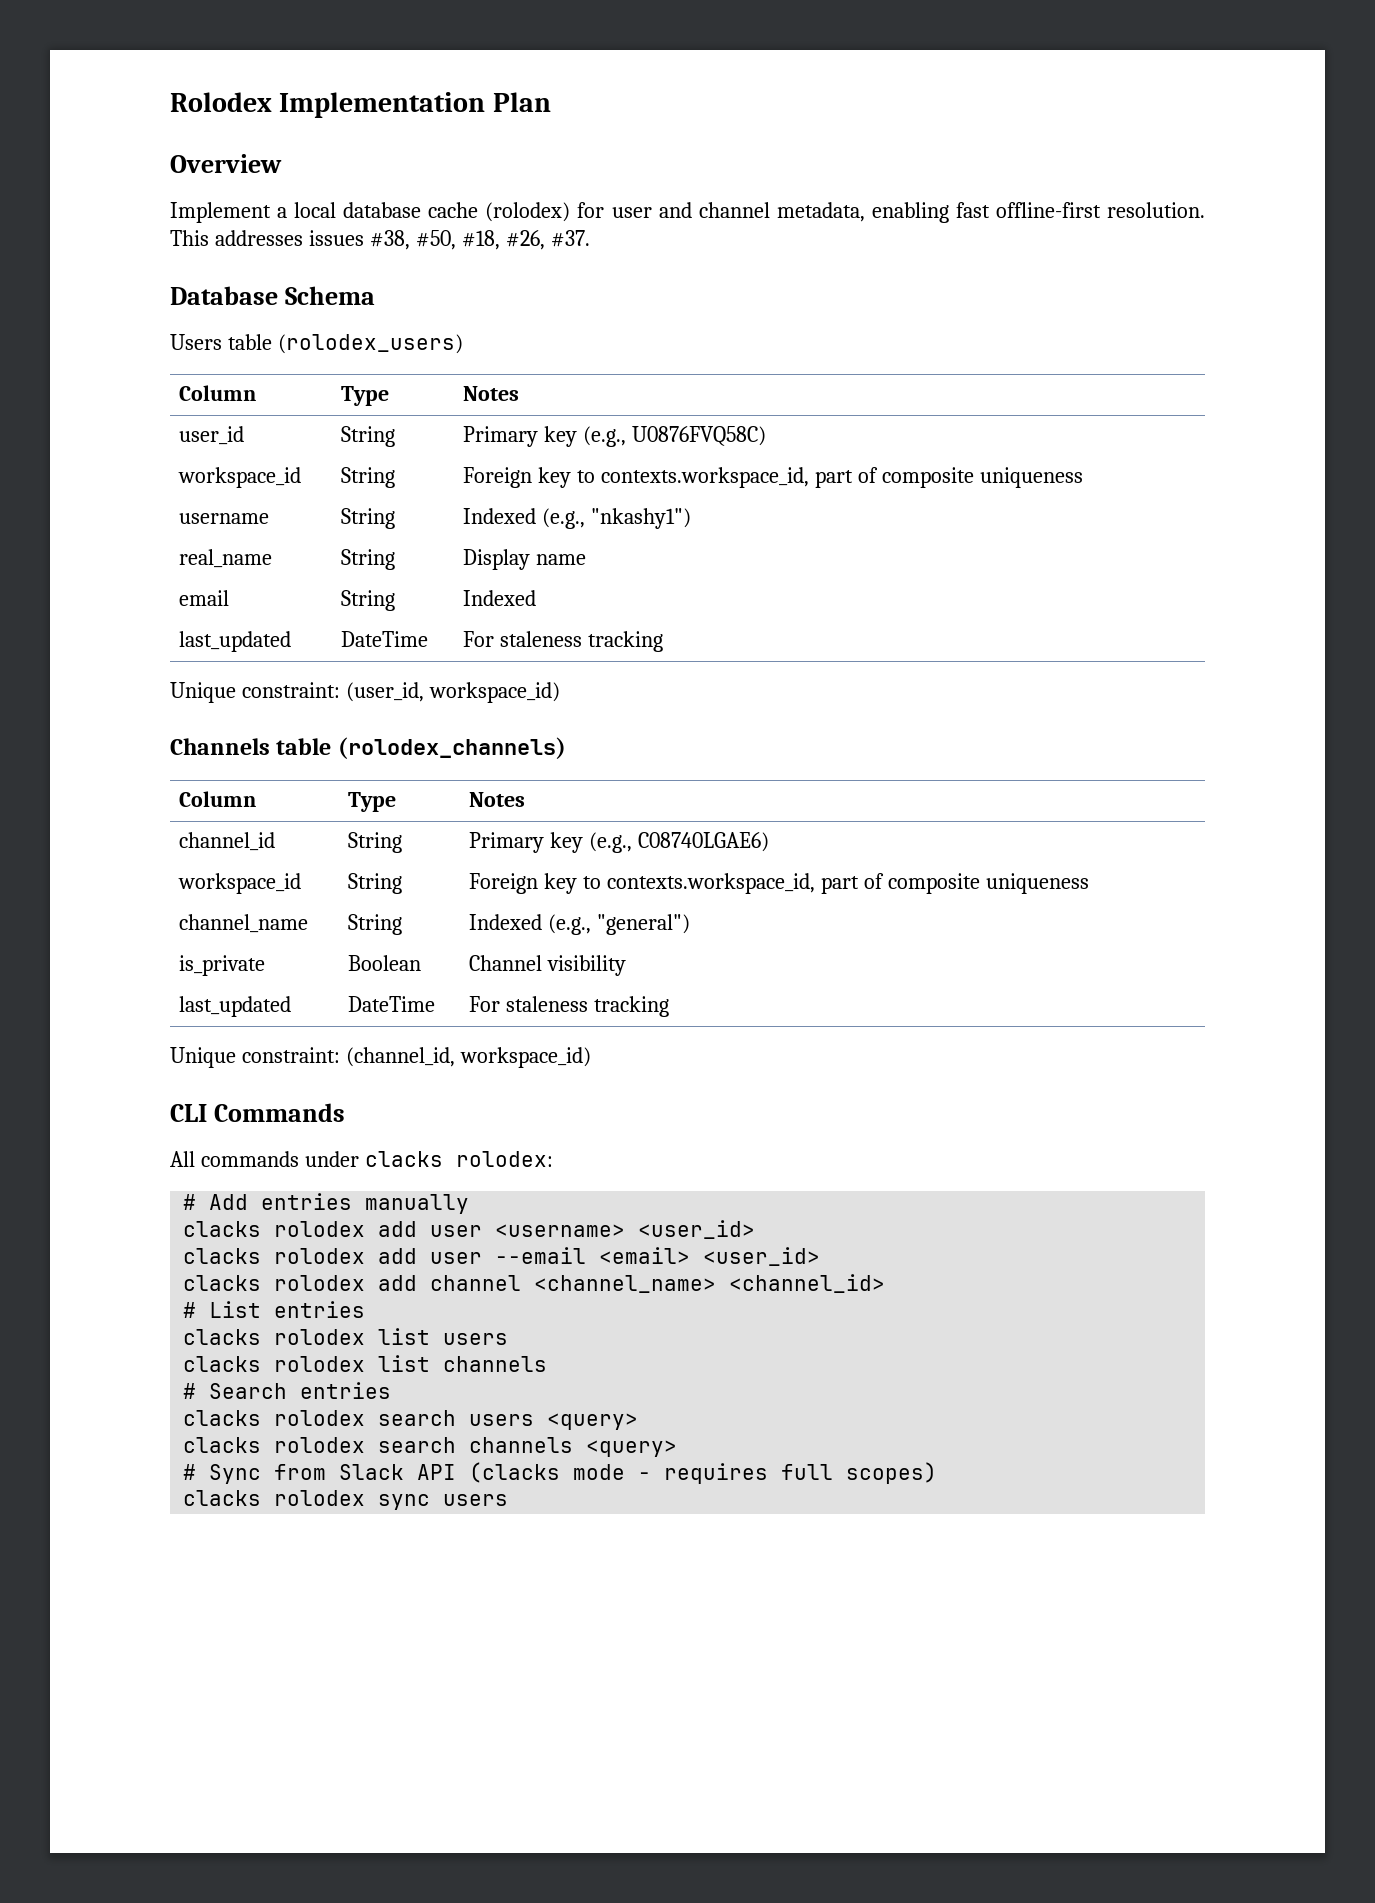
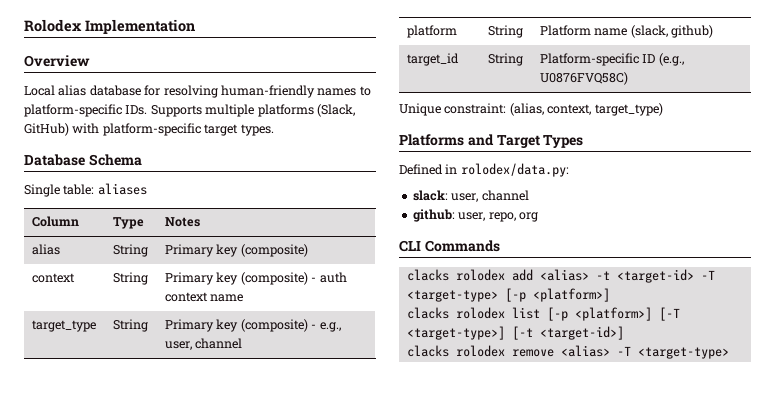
- Rolodex Implementation Plan
+ Rolodex Implementation
- Implement a local database cache (rolodex) for user and channel metadata, enabling fast offline-first resolution. This addresses issues #38, #50, #18, #26, #37.
+ Local alias database for resolving human-friendly names to platform-specific IDs. Supports multiple platforms (Slack, GitHub) with platform-specific target types.
- Users table (rolodex_users)
+ Single table: aliases
  Column | Type | Notes
- user_id | String | Primary key (e.g., U0876FVQ58C)
- workspace_id | String | Foreign key to contexts.workspace_id, part of composite uniqueness
- username | String | Indexed (e.g., "nkashy1")
- real_name | String | Display name
- email | String | Indexed
- last_updated | DateTime | For staleness tracking
- Unique constraint: (user_id, workspace_id)
- Channels table (rolodex_channels)
- Column | Type | Notes
- channel_id | String | Primary key (e.g., C08740LGAE6)
- workspace_id | String | Foreign key to contexts.workspace_id, part of composite uniqueness
- channel_name | String | Indexed (e.g., "general")
- is_private | Boolean | Channel visibility
- last_updated | DateTime | For staleness tracking
- Unique constraint: (channel_id, workspace_id)
+ alias | String | Primary key (composite)
+ context | String | Primary key (composite) - auth context name
+ target_type | String | Primary key (composite) - e.g., user, channel
+ platform | String | Platform name (slack, github)
+ target_id | String | Platform-specific ID (e.g., U0876FVQ58C)
+ Unique constraint: (alias, context, target_type)
+ Platforms and Target Types
+ Defined in rolodex/data.py:
+ slack: user, channel
+ github: user, repo, org
  CLI Commands
- All commands under clacks rolodex:
- # Add entries manually
- clacks rolodex add user <username> <user_id>
- clacks rolodex add user --email <email> <user_id>
- clacks rolodex add channel <channel_name> <channel_id>
- # List entries
- clacks rolodex list users
- clacks rolodex list channels
- # Search entries
- clacks rolodex search users <query>
- clacks rolodex search channels <query>
- # Sync from Slack API (clacks mode - requires full scopes)
- clacks rolodex sync users
+ clacks rolodex add <alias> -t <target-id> -T <target-type> [-p <platform>]
+ clacks rolodex list [-p <platform>] [-T <target-type>] [-t <target-id>]
+ clacks rolodex remove <alias> -T <target-type>

